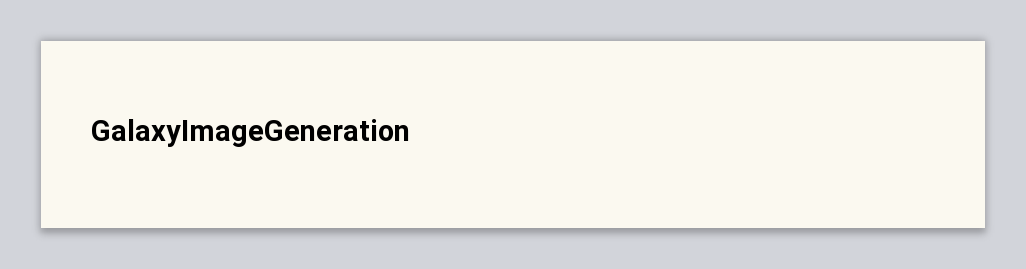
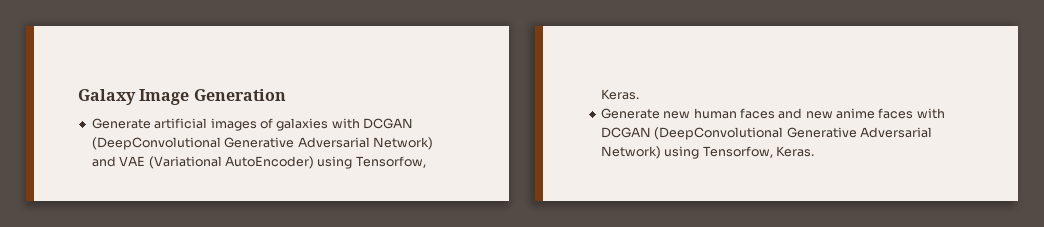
- GalaxyImageGeneration
+ Galaxy Image Generation
+ Generate artificial images of galaxies with DCGAN (DeepConvolutional Generative Adversarial Network) and VAE (Variational AutoEncoder) using Tensorfow, Keras.
+ Generate new human faces and new anime faces with DCGAN (DeepConvolutional Generative Adversarial Network) using Tensorfow, Keras.

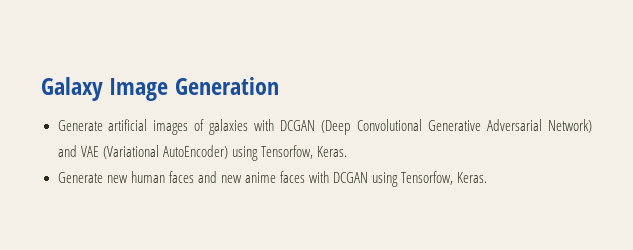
- Generate artificial images of galaxies with DCGAN (DeepConvolutional Generative Adversarial Network) and VAE (Variational AutoEncoder) using Tensorfow, Keras.
+ Generate artificial images of galaxies with DCGAN (Deep Convolutional Generative Adversarial Network) and VAE (Variational AutoEncoder) using Tensorfow, Keras.
- Generate new human faces and new anime faces with DCGAN (DeepConvolutional Generative Adversarial Network) using Tensorfow, Keras.
+ Generate new human faces and new anime faces with DCGAN using Tensorfow, Keras.

